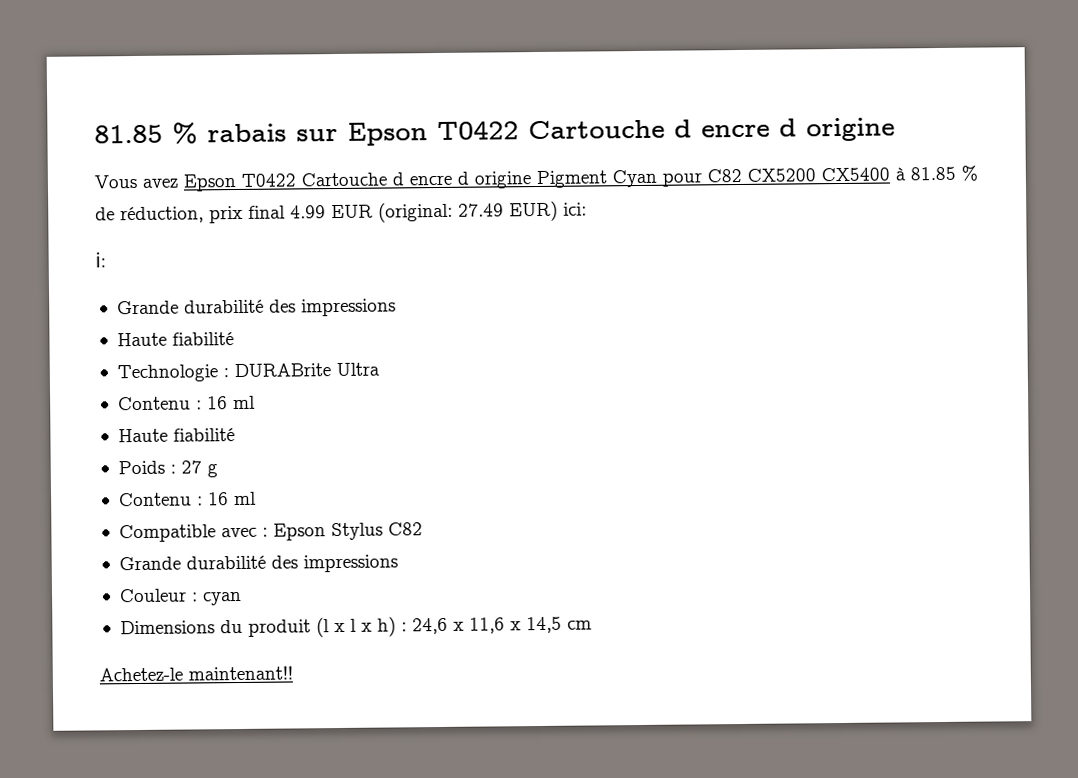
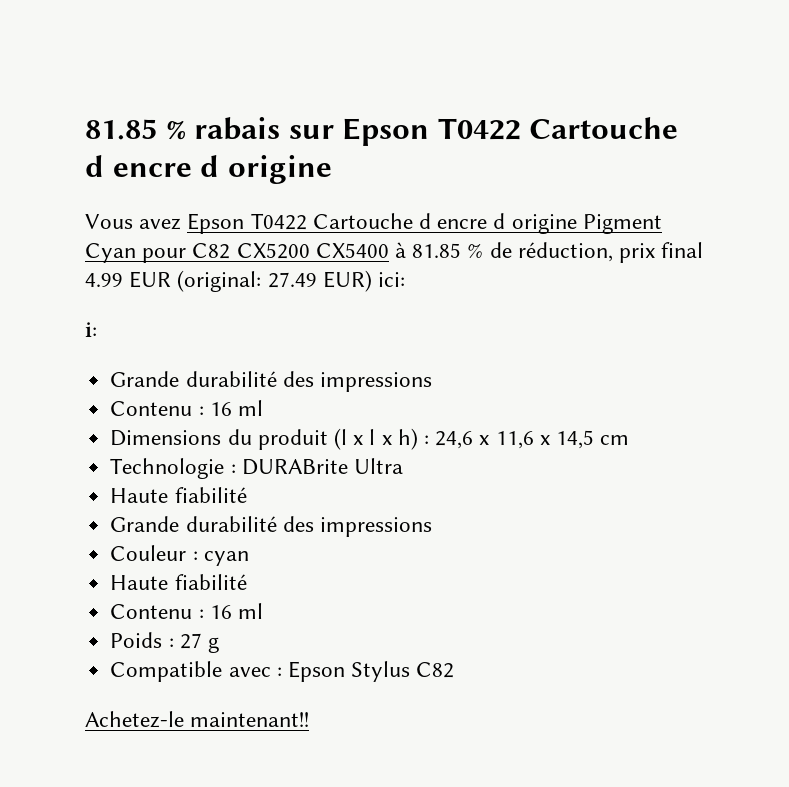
  ℹ:
  Grande durabilité des impressions
- Haute fiabilité
- Technologie : DURABrite Ultra
  Contenu : 16 ml
- Haute fiabilité
- Poids : 27 g
- Contenu : 16 ml
- Compatible avec : Epson Stylus C82
- Grande durabilité des impressions
- Couleur : cyan
+ Technologie : DURABrite Ultra
+ Haute fiabilité
+ Grande durabilité des impressions
+ Couleur : cyan
+ Haute fiabilité
+ Contenu : 16 ml
+ Poids : 27 g
+ Compatible avec : Epson Stylus C82

